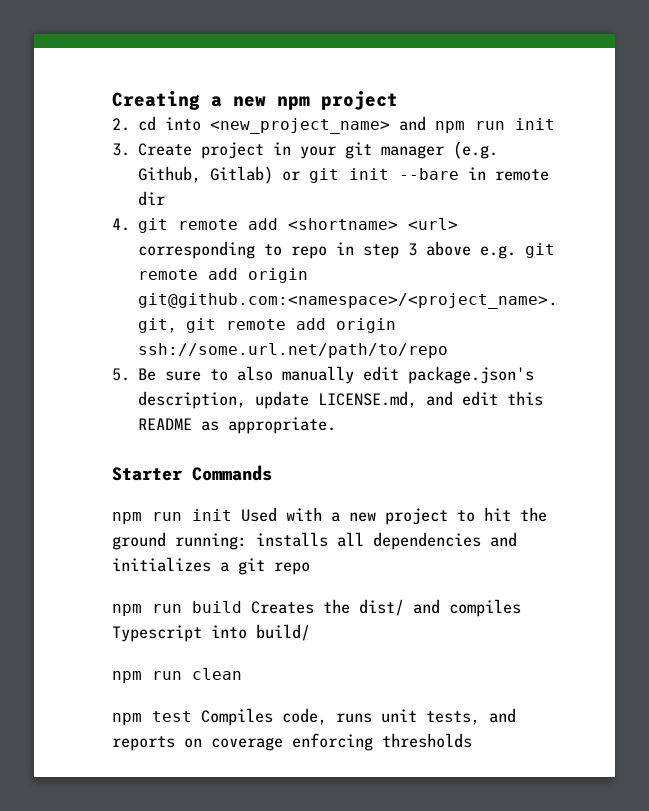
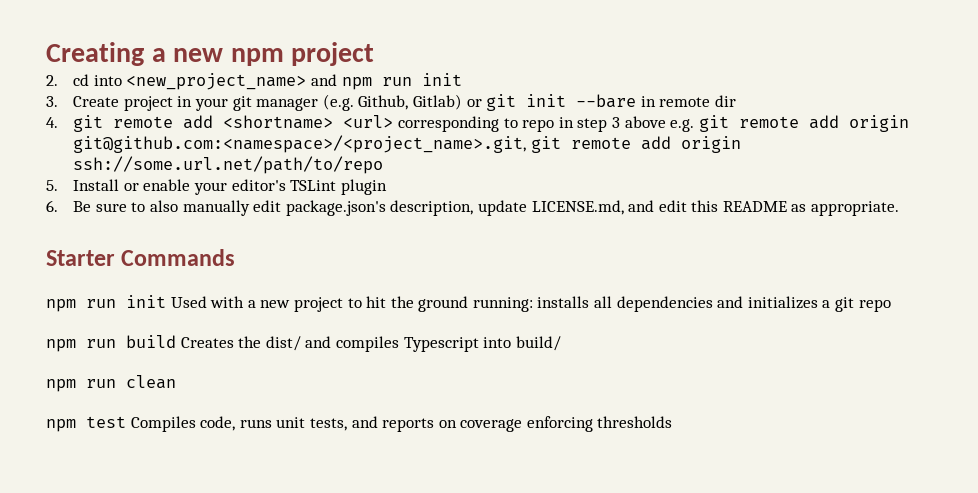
- 5. Be sure to also manually edit package.json's description, update LICENSE.md, and edit this README as appropriate.
+ 5. Install or enable your editor's TSLint plugin
+ 6. Be sure to also manually edit package.json's description, update LICENSE.md, and edit this README as appropriate.

